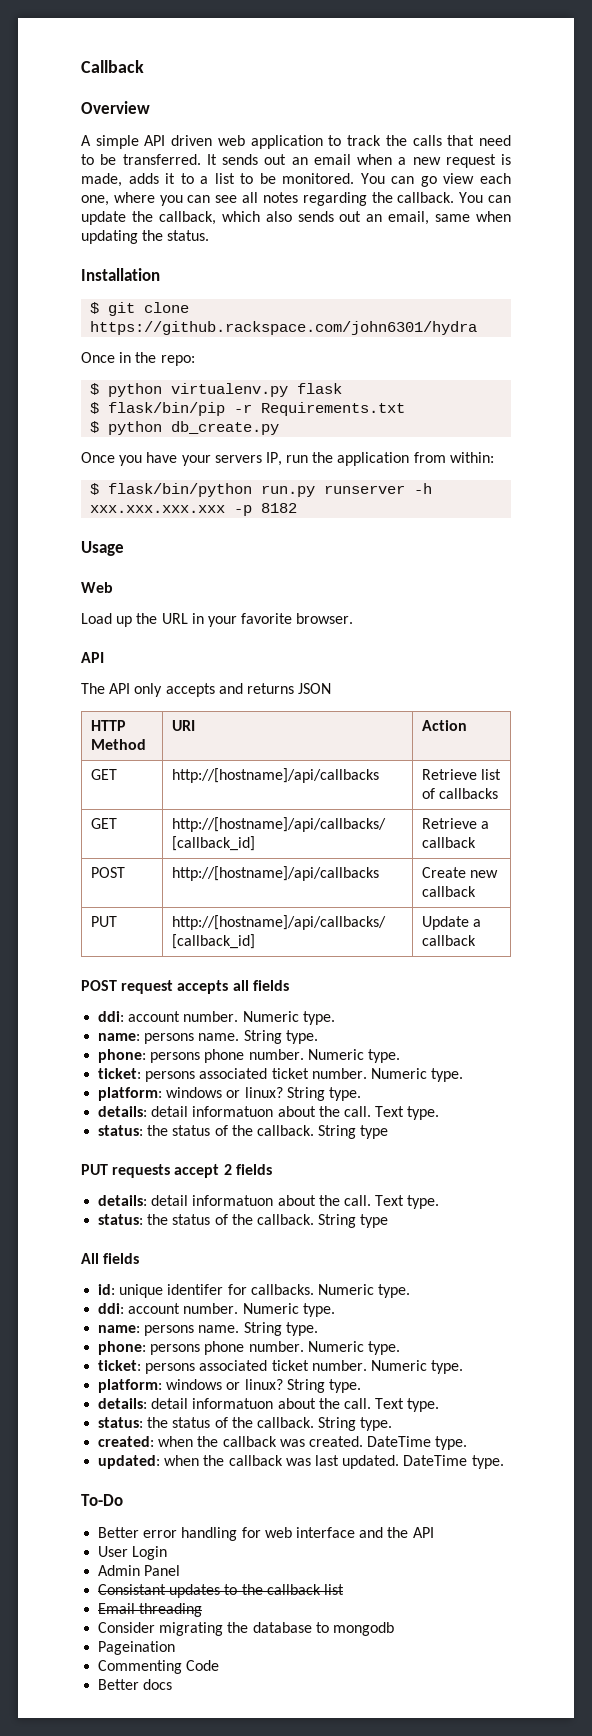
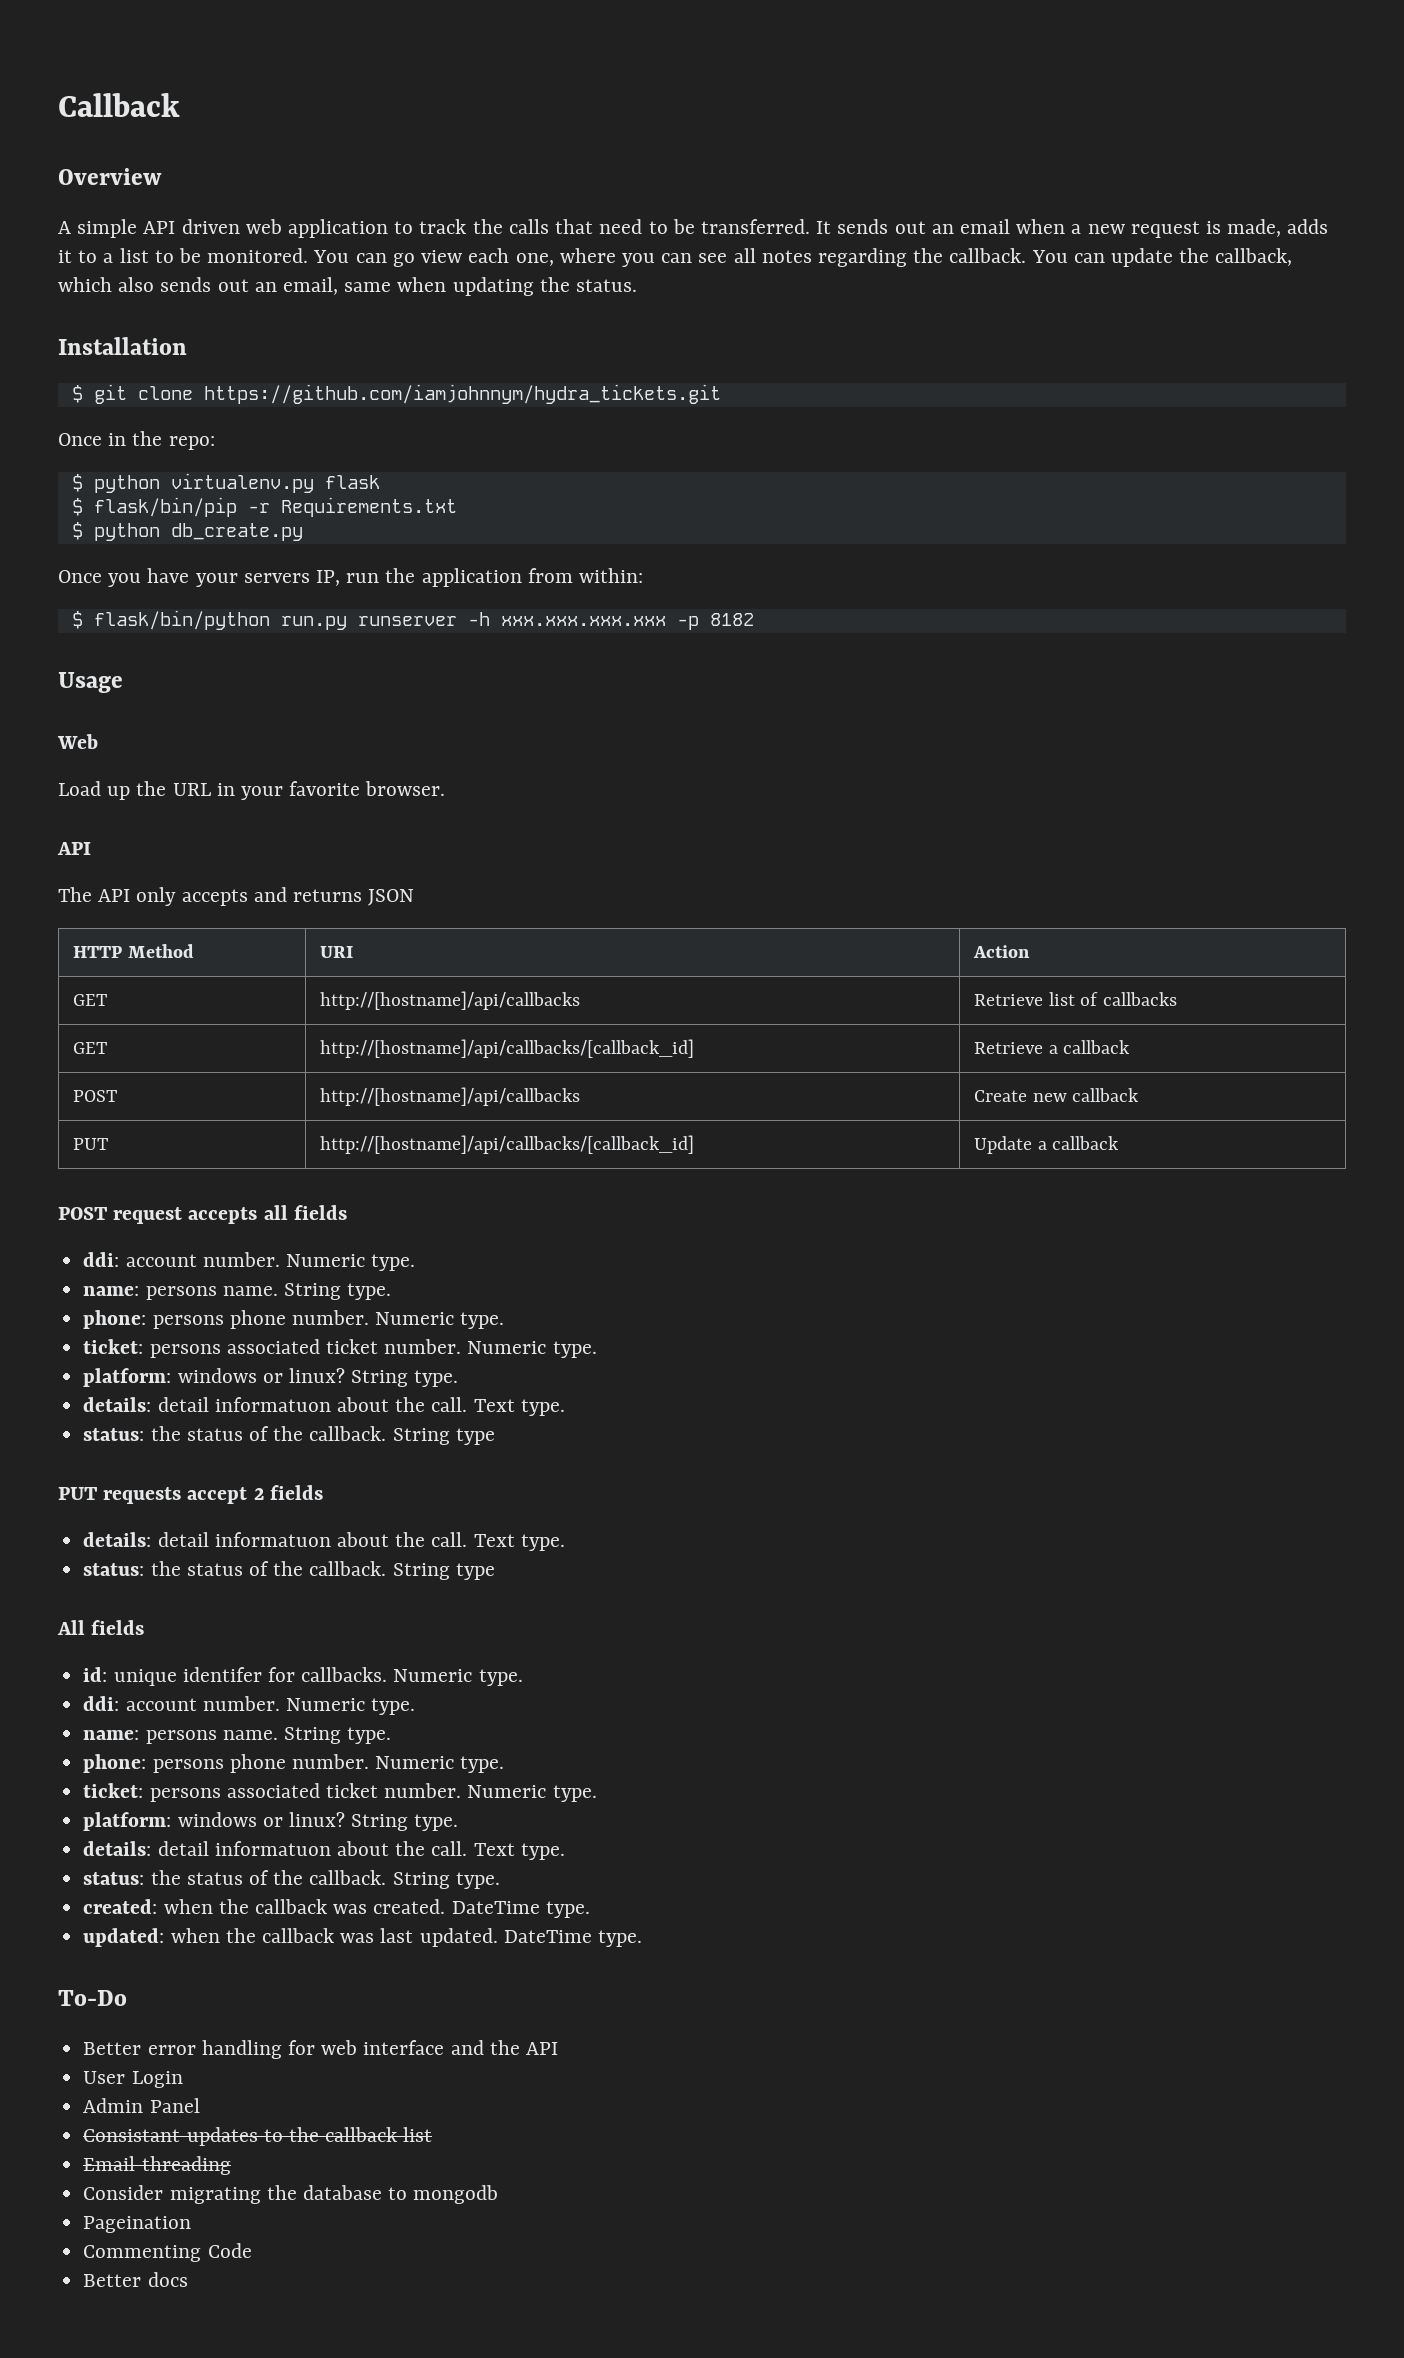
- $ git clone https://github.rackspace.com/john6301/hydra
+ $ git clone https://github.com/iamjohnnym/hydra_tickets.git

